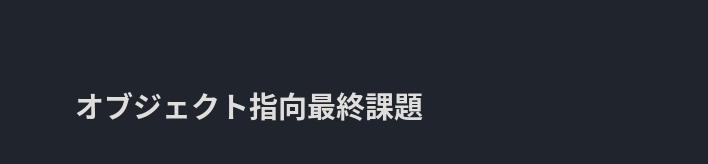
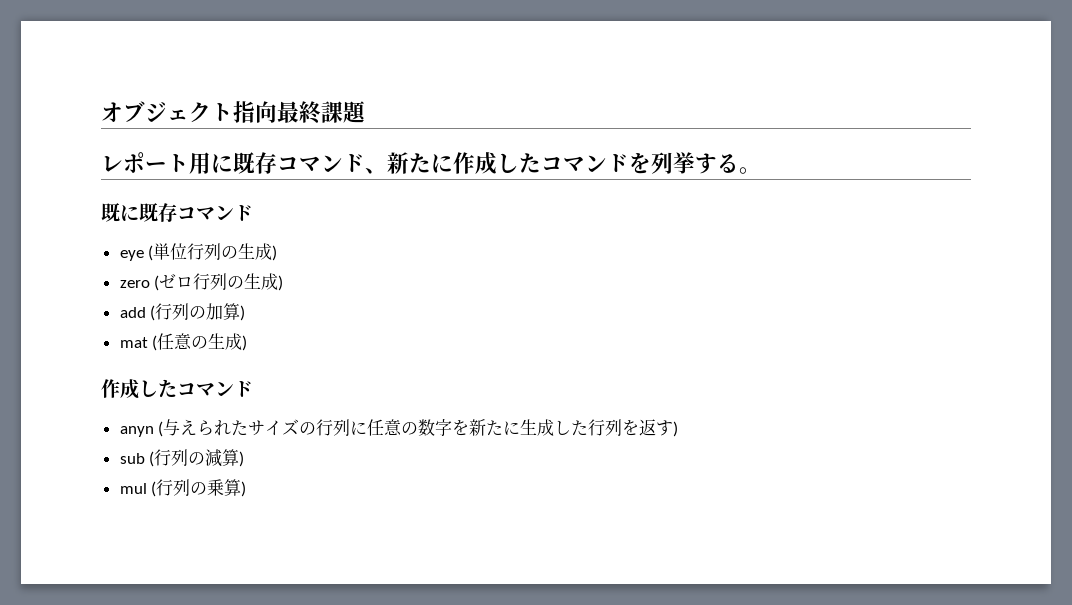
+ レポート用に既存コマンド、新たに作成したコマンドを列挙する。
+ 既に既存コマンド
+ eye (単位行列の生成)
+ zero (ゼロ行列の生成)
+ add (行列の加算)
+ mat (任意の生成)
+ 作成したコマンド
+ anyn (与えられたサイズの行列に任意の数字を新たに生成した行列を返す)
+ sub (行列の減算)
+ mul (行列の乗算)

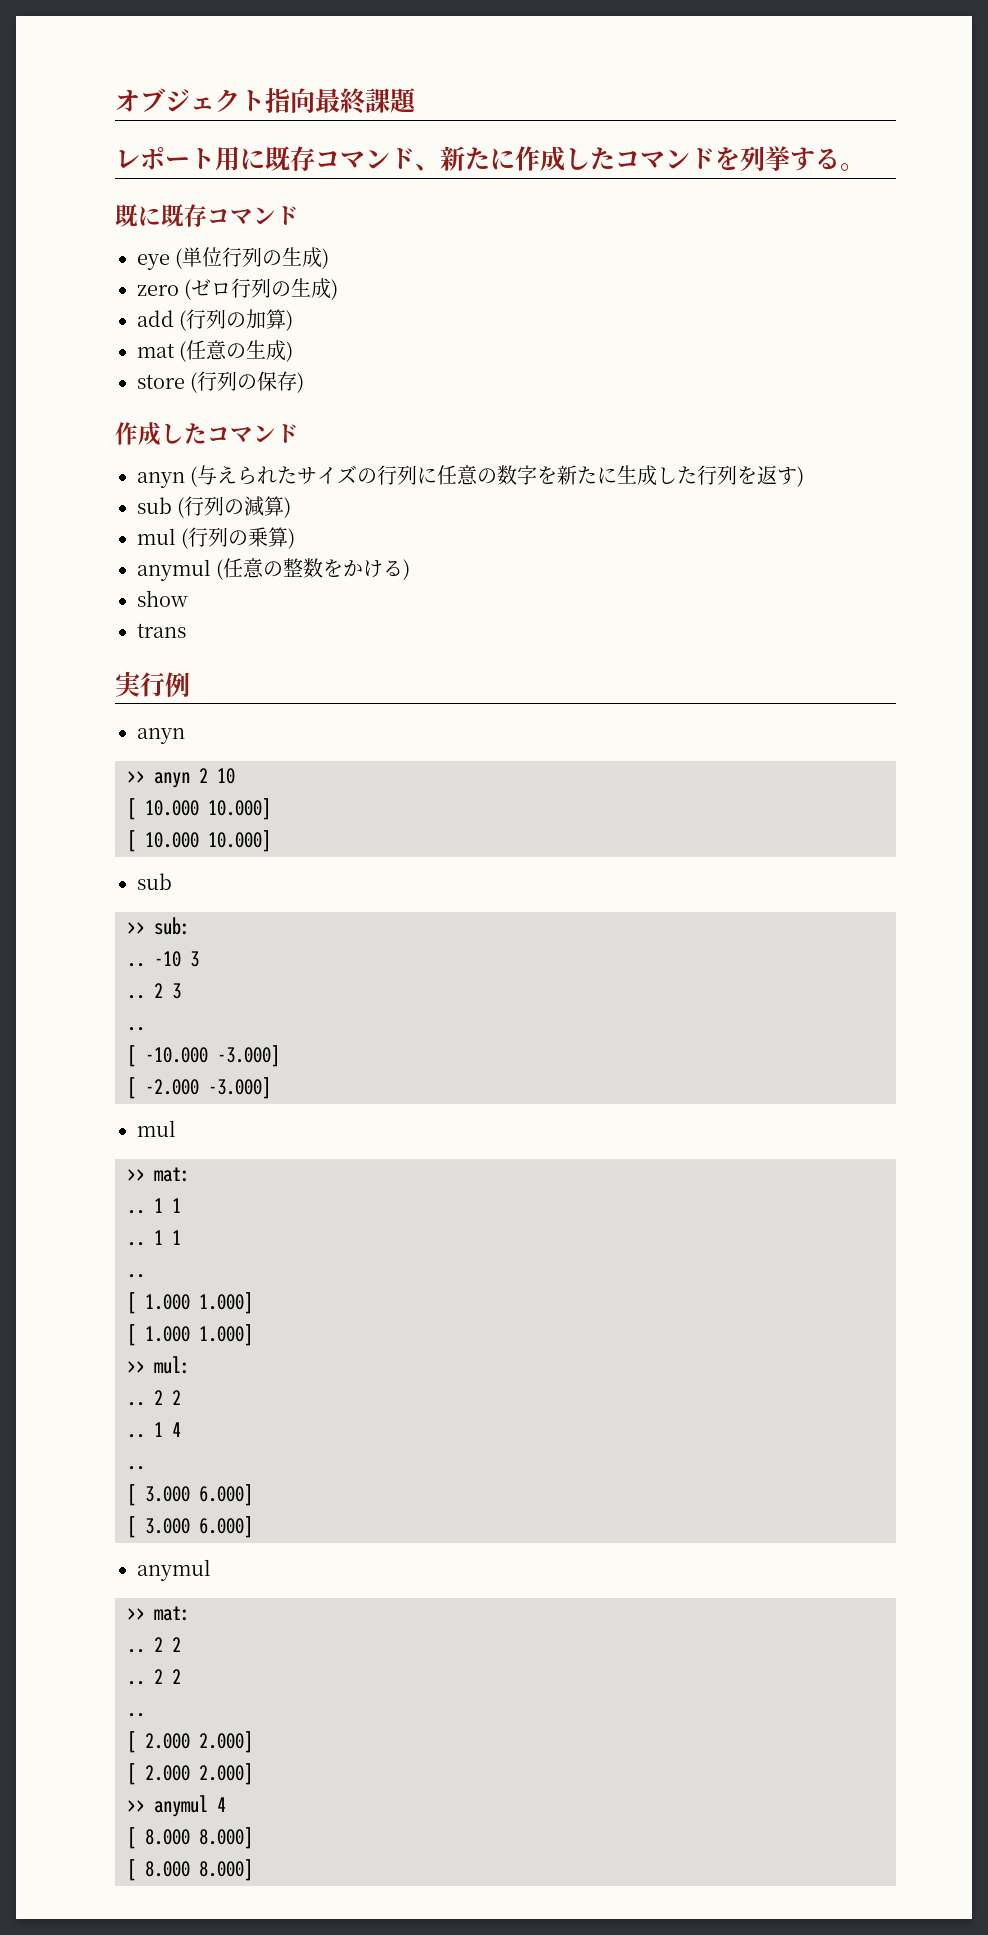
+ store (行列の保存)
+ anymul (任意の整数をかける)
+ show
+ trans
+ 実行例
+ anyn
+ >> anyn 2 10
+ [ 10.000 10.000]
+ [ 10.000 10.000]
+ sub
+ >> sub:
+ .. -10 3
+ .. 2 3
+ ..
+ [ -10.000 -3.000]
+ [ -2.000 -3.000]
+ mul
+ >> mat:
+ .. 1 1
+ .. 1 1
+ ..
+ [ 1.000 1.000]
+ [ 1.000 1.000]
+ >> mul:
+ .. 2 2
+ .. 1 4
+ ..
+ [ 3.000 6.000]
+ [ 3.000 6.000]
+ anymul
+ >> mat:
+ .. 2 2
+ .. 2 2
+ ..
+ [ 2.000 2.000]
+ [ 2.000 2.000]
+ >> anymul 4
+ [ 8.000 8.000]
+ [ 8.000 8.000]

